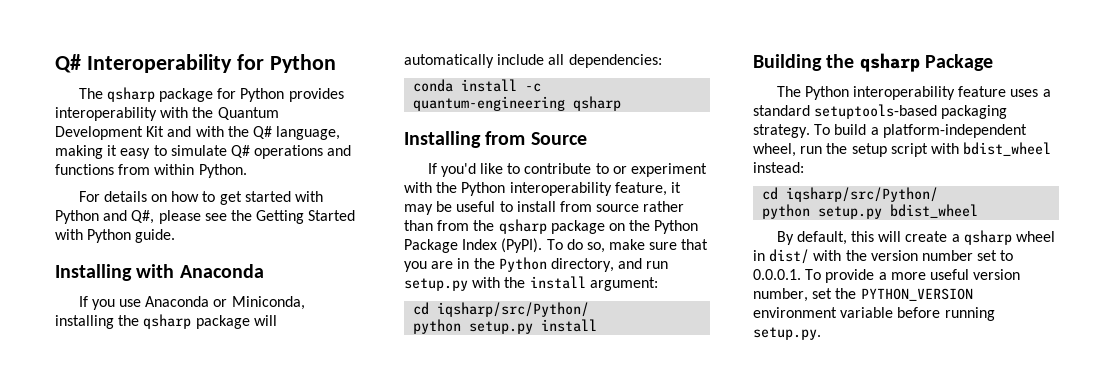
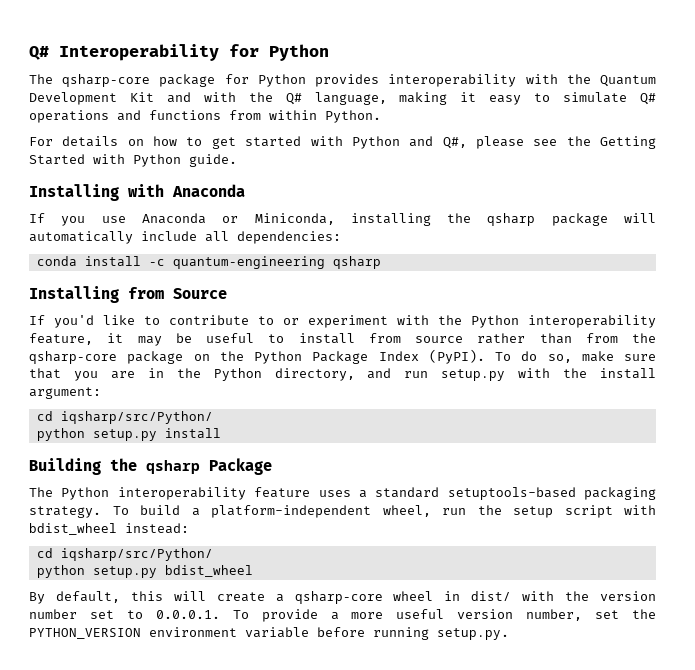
- The qsharp package for Python provides interoperability with the Quantum Development Kit and with the Q# language, making it easy to simulate Q# operations and functions from within Python.
+ The qsharp-core package for Python provides interoperability with the Quantum Development Kit and with the Q# language, making it easy to simulate Q# operations and functions from within Python.
- If you'd like to contribute to or experiment with the Python interoperability feature, it may be useful to install from source rather than from the qsharp package on the Python Package Index (PyPI).
+ If you'd like to contribute to or experiment with the Python interoperability feature, it may be useful to install from source rather than from the qsharp-core package on the Python Package Index (PyPI).
- By default, this will create a qsharp wheel in dist/ with the version number set to 0.0.0.1. To provide a more useful version number, set the PYTHON_VERSION environment variable before running setup.py.
+ By default, this will create a qsharp-core wheel in dist/ with the version number set to 0.0.0.1. To provide a more useful version number, set the PYTHON_VERSION environment variable before running setup.py.

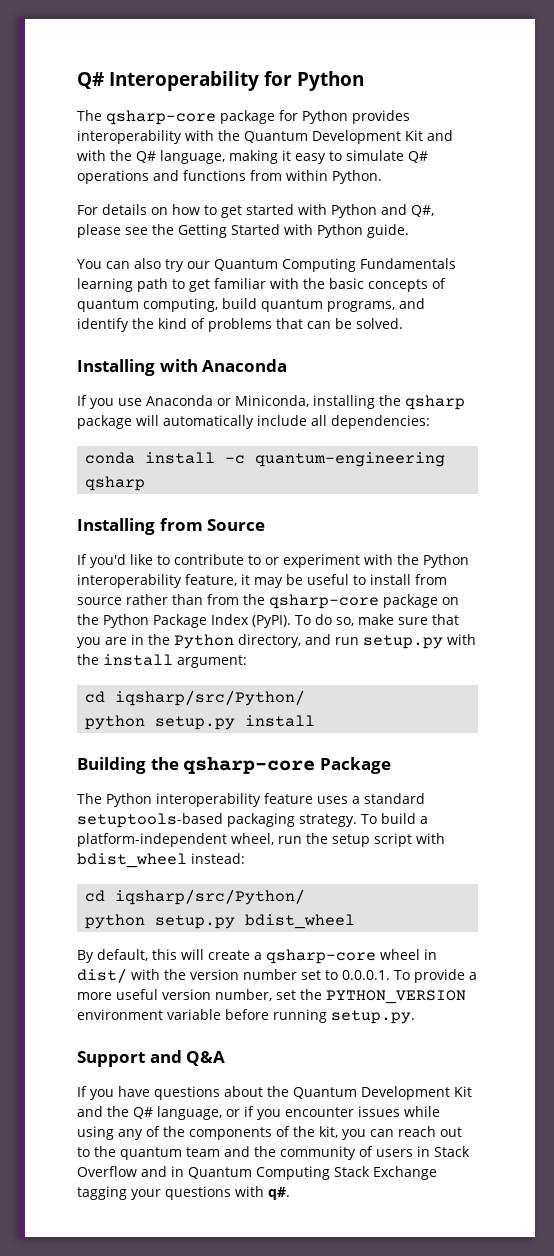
+ You can also try our Quantum Computing Fundamentals learning path to get familiar with the basic concepts of quantum computing, build quantum programs, and identify the kind of problems that can be solved.
- Building the qsharp Package
+ Building the qsharp-core Package
+ Support and Q&A
+ If you have questions about the Quantum Development Kit and the Q# language, or if you encounter issues while using any of the components of the kit, you can reach out to the quantum team and the community of users in Stack Overflow and in Quantum Computing Stack Exchange tagging your questions with q#.

